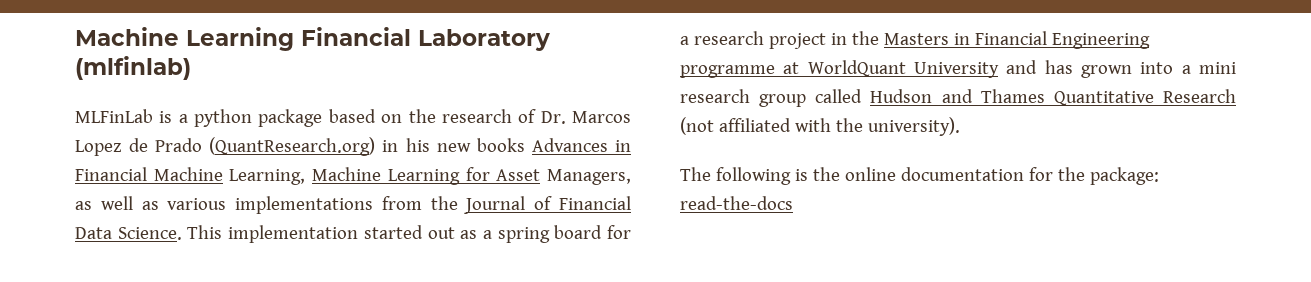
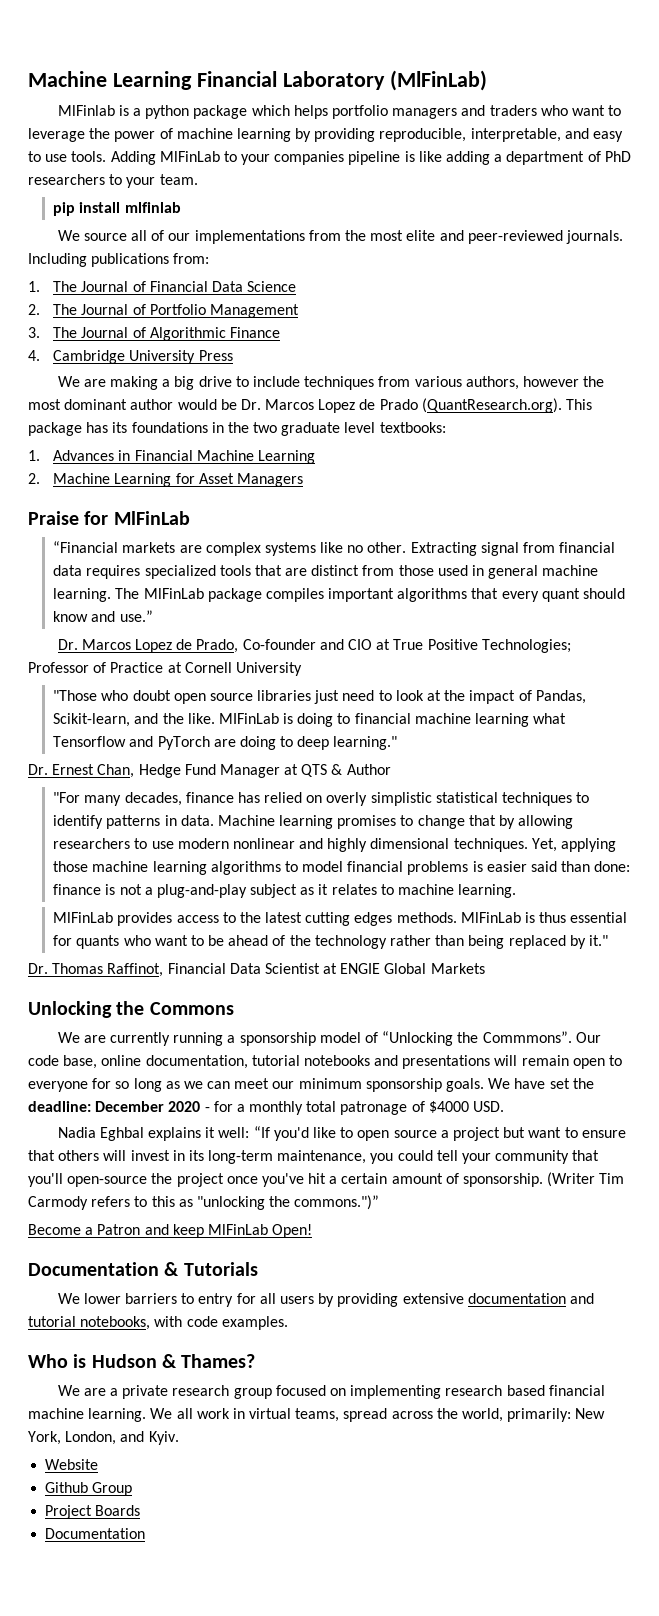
- Machine Learning Financial Laboratory (mlfinlab)
- MLFinLab is a python package based on the research of Dr. Marcos Lopez de Prado (QuantResearch.org) in his new books Advances in Financial Machine Learning, Machine Learning for Asset Managers, as well as various implementations from the Journal of Financial Data Science. This implementation started out as a spring board for a research project in the Masters in Financial Engineering programme at WorldQuant University and has grown into a mini research group called Hudson and Thames Quantitative Research (not affiliated with the university).
- The following is the online documentation for the package: read-the-docs
+ Machine Learning Financial Laboratory (MlFinLab)
+ MlFinlab is a python package which helps portfolio managers and traders who want to leverage the power of machine learning by providing reproducible, interpretable, and easy to use tools. Adding MlFinLab to your companies pipeline is like adding a department of PhD researchers to your team.
+ pip install mlfinlab
+ We source all of our implementations from the most elite and peer-reviewed journals. Including publications from:
+ 1. The Journal of Financial Data Science
+ 2. The Journal of Portfolio Management
+ 3. The Journal of Algorithmic Finance
+ 4. Cambridge University Press
+ We are making a big drive to include techniques from various authors, however the most dominant author would be Dr. Marcos Lopez de Prado (QuantResearch.org). This package has its foundations in the two graduate level textbooks:
+ 1. Advances in Financial Machine Learning
+ 2. Machine Learning for Asset Managers
+ Praise for MlFinLab
+ “Financial markets are complex systems like no other. Extracting signal from financial data requires specialized tools that are distinct from those used in general machine learning. The MlFinLab package compiles important algorithms that every quant should know and use.”
+ Dr. Marcos Lopez de Prado, Co-founder and CIO at True Positive Technologies; Professor of Practice at Cornell University
+ "Those who doubt open source libraries just need to look at the impact of Pandas, Scikit-learn, and the like. MIFinLab is doing to financial machine learning what Tensorflow and PyTorch are doing to deep learning."
+ Dr. Ernest Chan, Hedge Fund Manager at QTS & Author
+ "For many decades, finance has relied on overly simplistic statistical techniques to identify patterns in data. Machine learning promises to change that by allowing researchers to use modern nonlinear and highly dimensional techniques. Yet, applying those machine learning algorithms to model financial problems is easier said than done: finance is not a plug-and-play subject as it relates to machine learning.
+ MlFinLab provides access to the latest cutting edges methods. MlFinLab is thus essential for quants who want to be ahead of the technology rather than being replaced by it."
+ Dr. Thomas Raffinot, Financial Data Scientist at ENGIE Global Markets
+ Unlocking the Commons
+ We are currently running a sponsorship model of “Unlocking the Commmons”. Our code base, online documentation, tutorial notebooks and presentations will remain open to everyone for so long as we can meet our minimum sponsorship goals. We have set the deadline: December 2020 - for a monthly total patronage of $4000 USD.
+ Nadia Eghbal explains it well: “If you'd like to open source a project but want to ensure that others will invest in its long-term maintenance, you could tell your community that you'll open-source the project once you've hit a certain amount of sponsorship. (Writer Tim Carmody refers to this as "unlocking the commons.")”
+ Become a Patron and keep MlFinLab Open!
+ Documentation & Tutorials
+ We lower barriers to entry for all users by providing extensive documentation and tutorial notebooks, with code examples.
+ Who is Hudson & Thames?
+ We are a private research group focused on implementing research based financial machine learning. We all work in virtual teams, spread across the world, primarily: New York, London, and Kyiv.
+ Website
+ Github Group
+ Project Boards
+ Documentation

